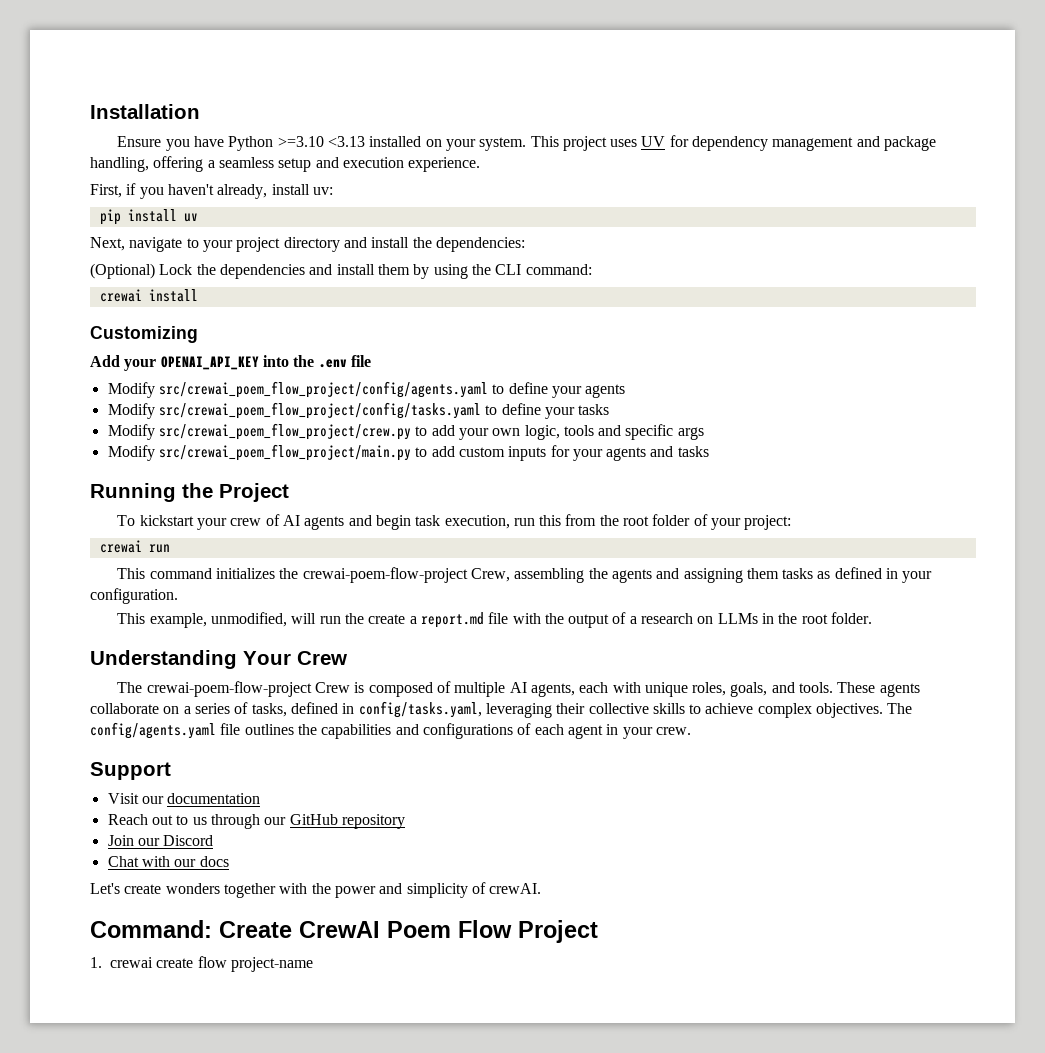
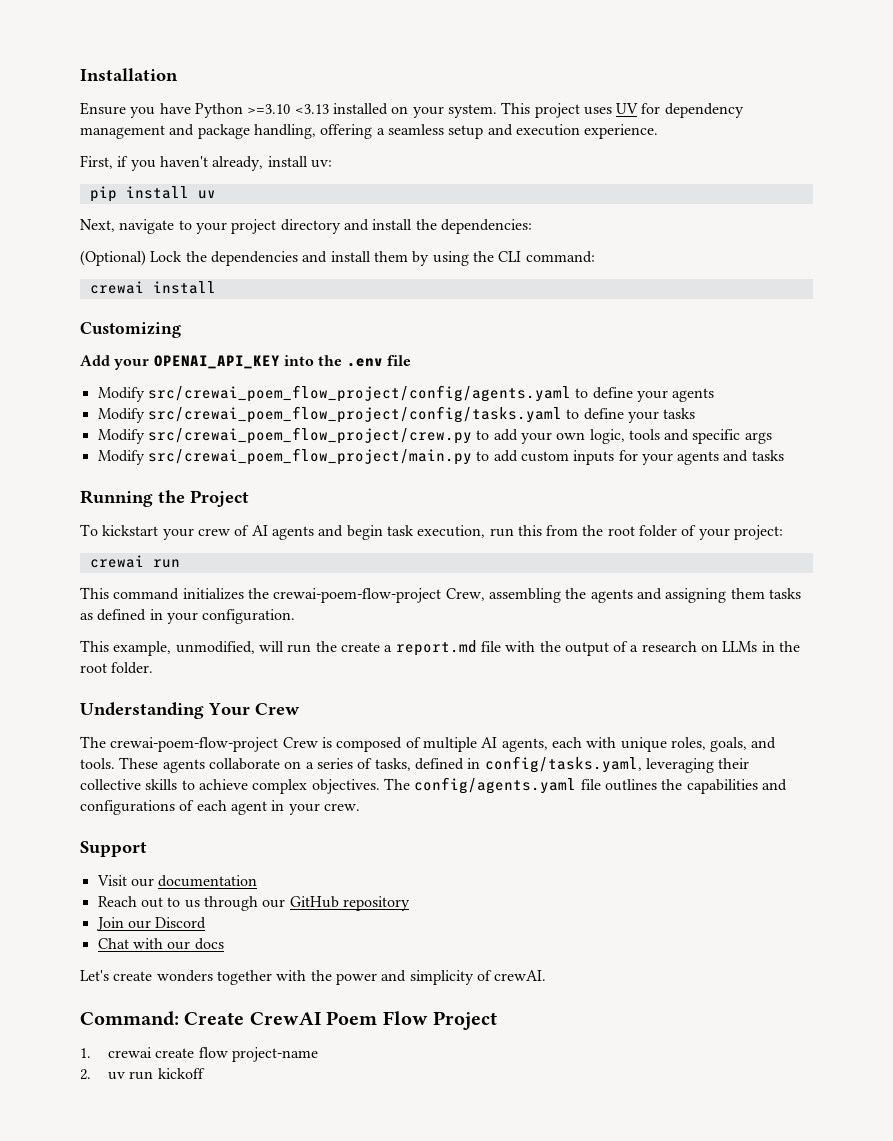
+ 2. uv run kickoff

